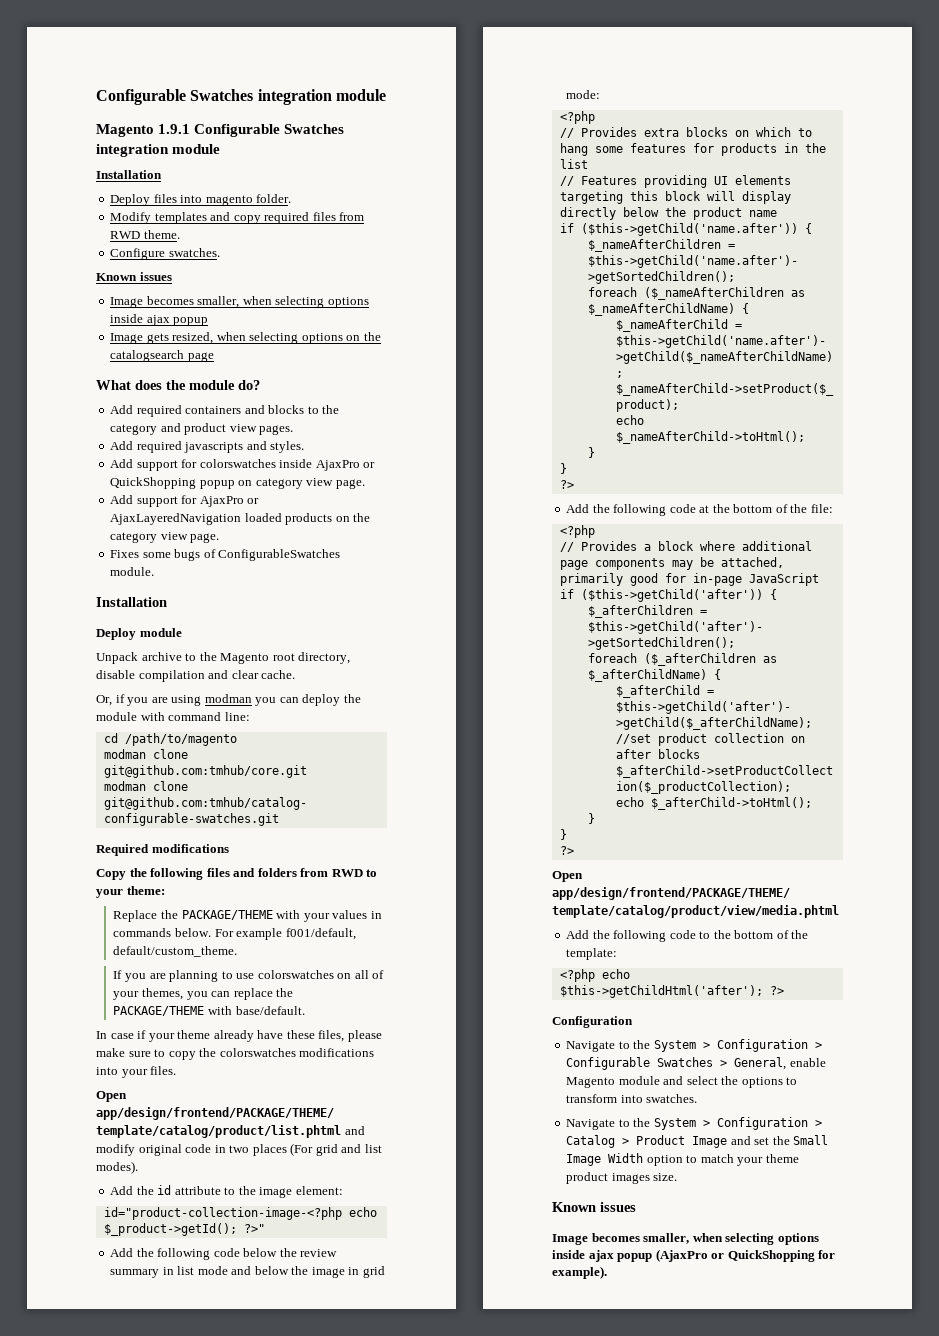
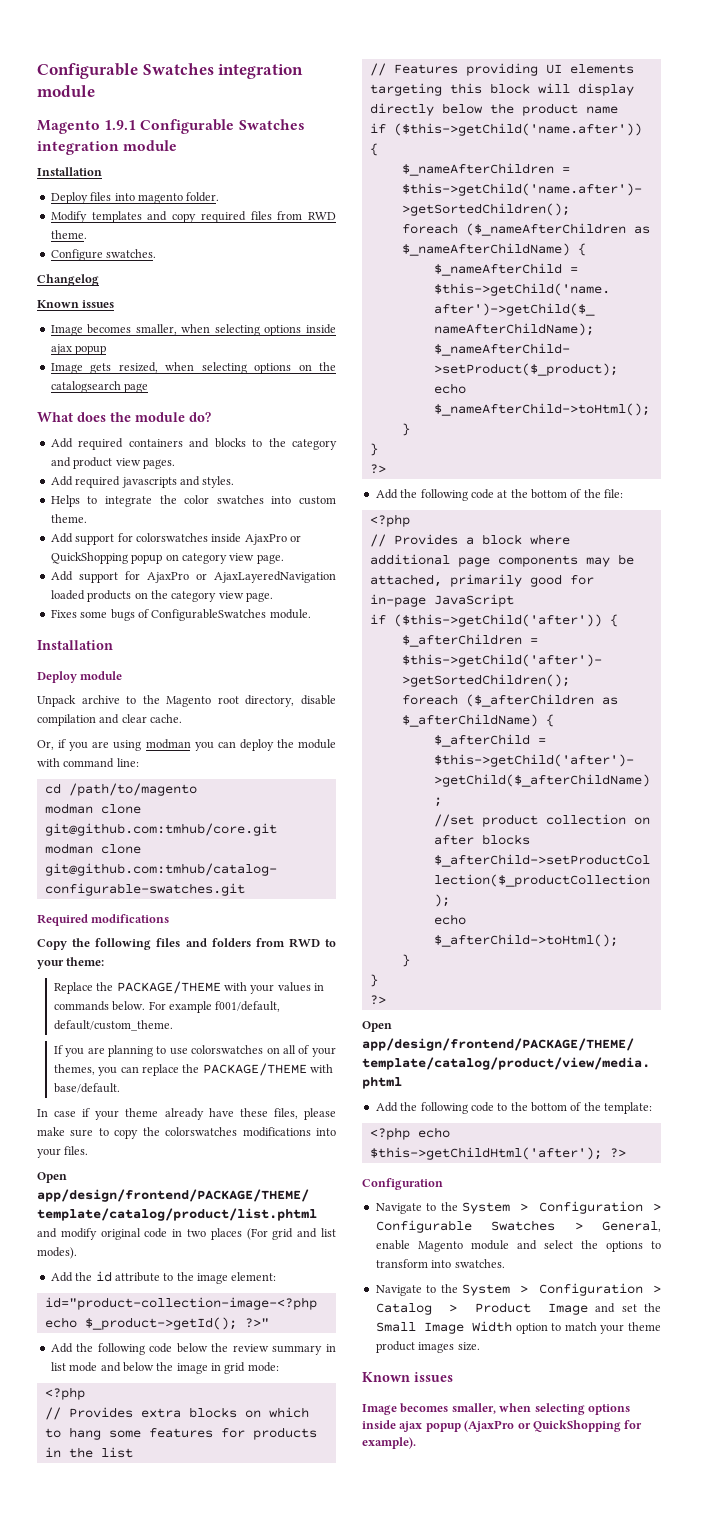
+ Changelog
+ Helps to integrate the color swatches into custom theme.

